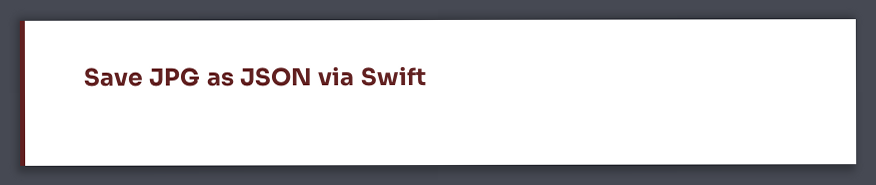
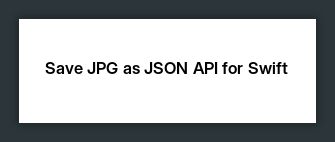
- Save JPG as JSON via Swift
+ Save JPG as JSON API for Swift

